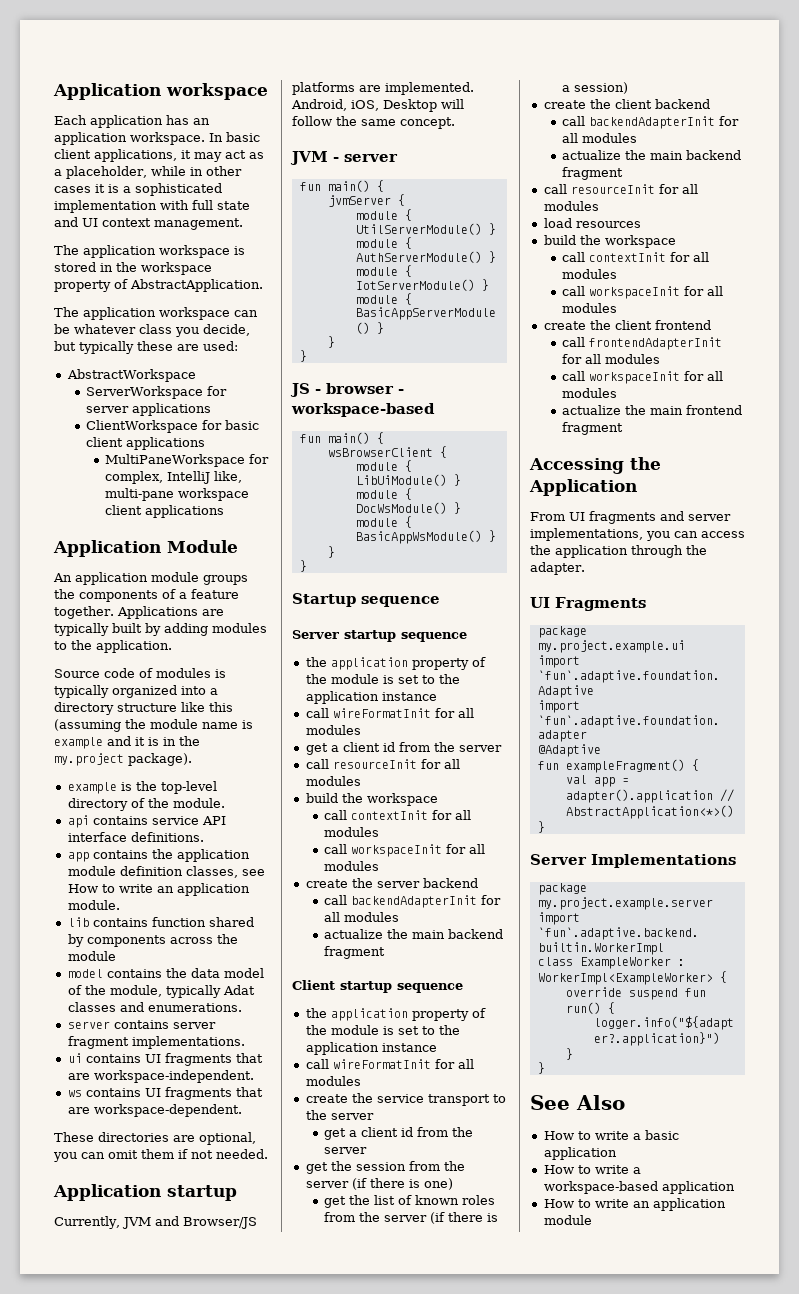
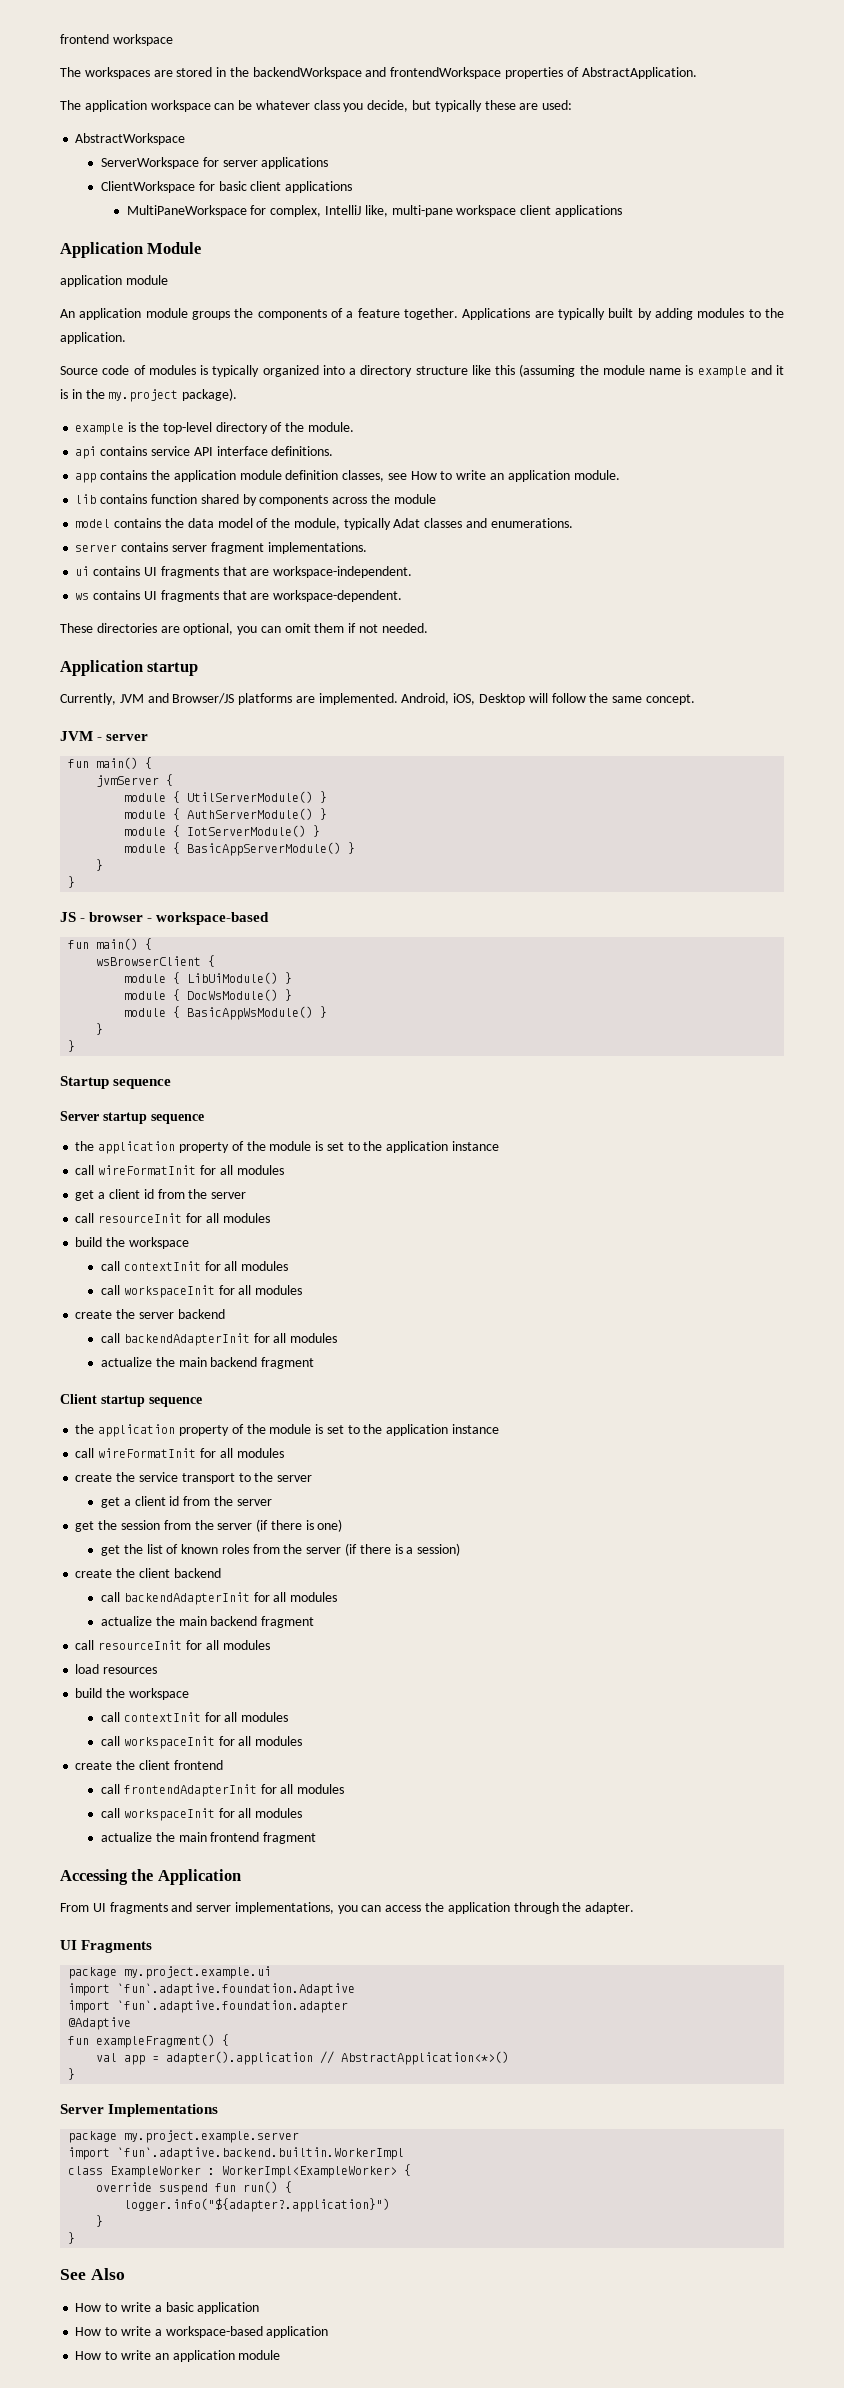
- Application workspace
- Each application has an application workspace. In basic client applications, it may act as a placeholder, while in other cases it is a sophisticated implementation with full state and UI context management.
- The application workspace is stored in the workspace property of AbstractApplication.
+ frontend workspace
+ The workspaces are stored in the backendWorkspace and frontendWorkspace properties of AbstractApplication.
  Application Module
+ application module

